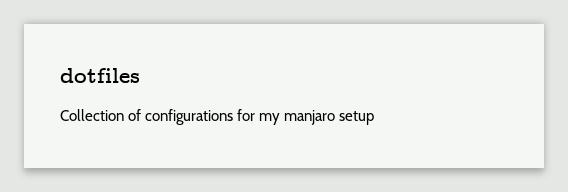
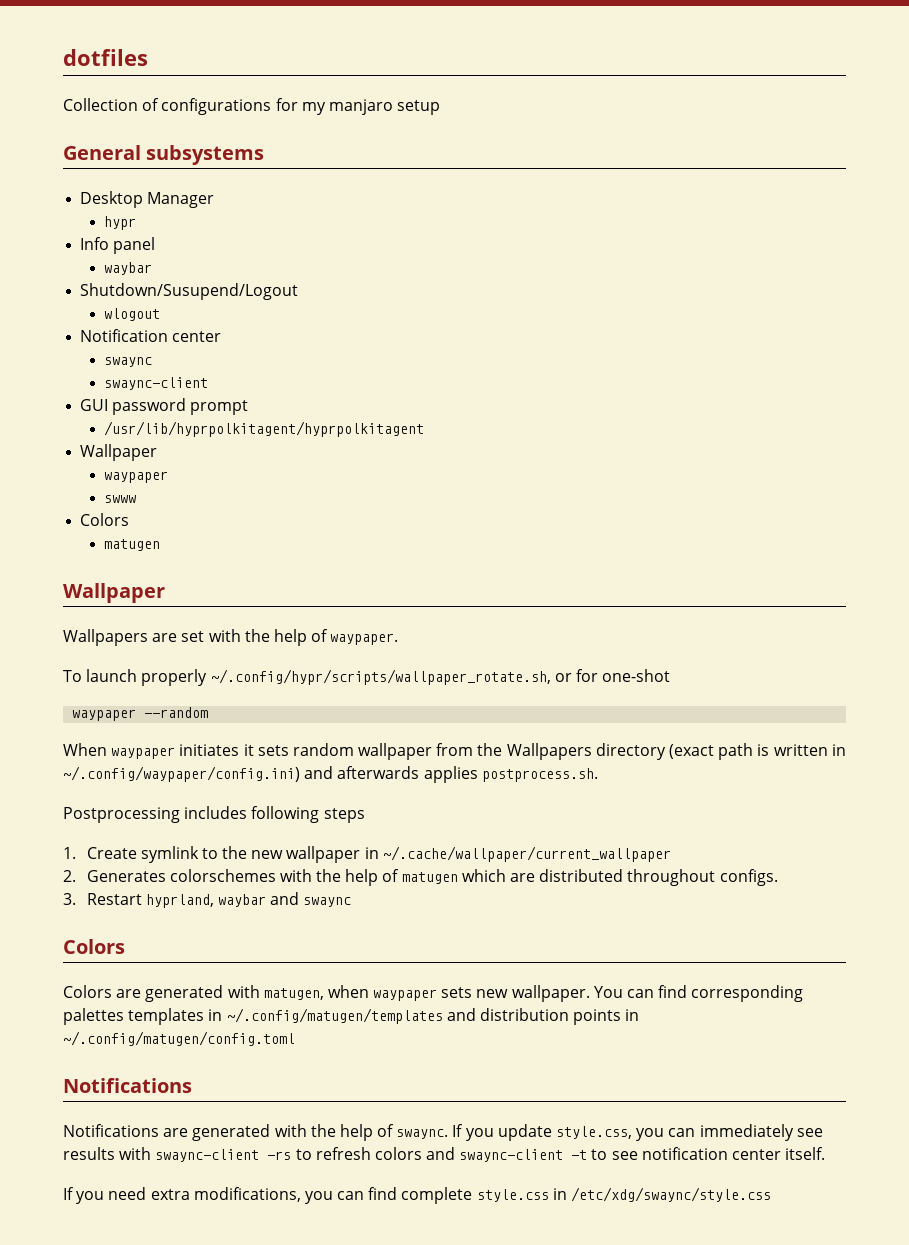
+ General subsystems
+ Desktop Manager
+ hypr
+ Info panel
+ waybar
+ Shutdown/Susupend/Logout
+ wlogout
+ Notification center
+ swaync
+ swaync-client
+ GUI password prompt
+ /usr/lib/hyprpolkitagent/hyprpolkitagent
+ Wallpaper
+ waypaper
+ swww
+ Colors
+ matugen
+ Wallpaper
+ Wallpapers are set with the help of waypaper.
+ To launch properly ~/.config/hypr/scripts/wallpaper_rotate.sh, or for one-shot
+ waypaper --random
+ When waypaper initiates it sets random wallpaper from the Wallpapers directory (exact path is written in ~/.config/waypaper/config.ini) and afterwards applies postprocess.sh.
+ Postprocessing includes following steps
+ 1. Create symlink to the new wallpaper in ~/.cache/wallpaper/current_wallpaper
+ 2. Generates colorschemes with the help of matugen which are distributed throughout configs.
+ 3. Restart hyprland, waybar and swaync
+ Colors
+ Colors are generated with matugen, when waypaper sets new wallpaper. You can find corresponding palettes templates in ~/.config/matugen/templates and distribution points in ~/.config/matugen/config.toml
+ Notifications
+ Notifications are generated with the help of swaync. If you update style.css, you can immediately see results with swaync-client -rs to refresh colors and swaync-client -t to see notification center itself.
+ If you need extra modifications, you can find complete style.css in /etc/xdg/swaync/style.css

